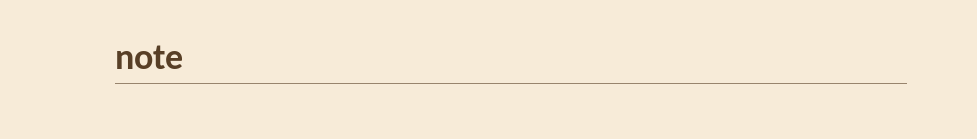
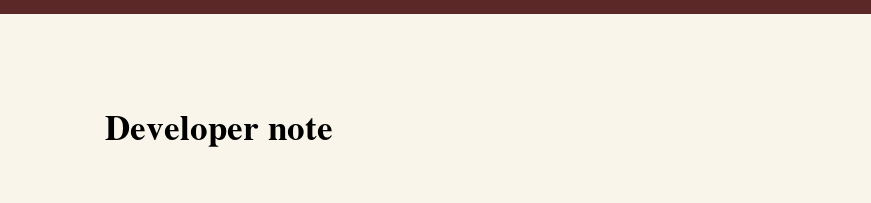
- note
+ Developer note

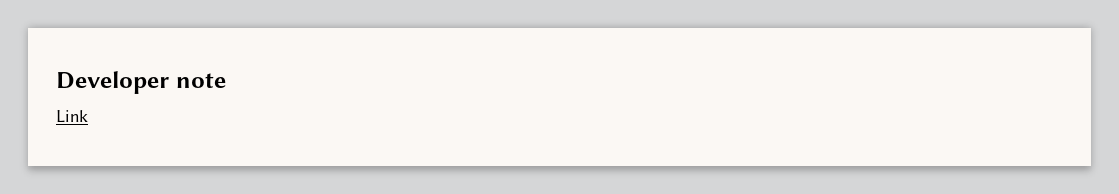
+ Link

